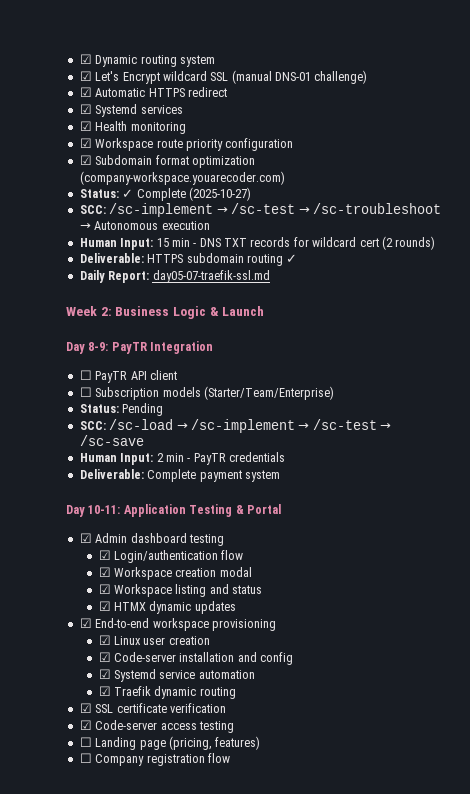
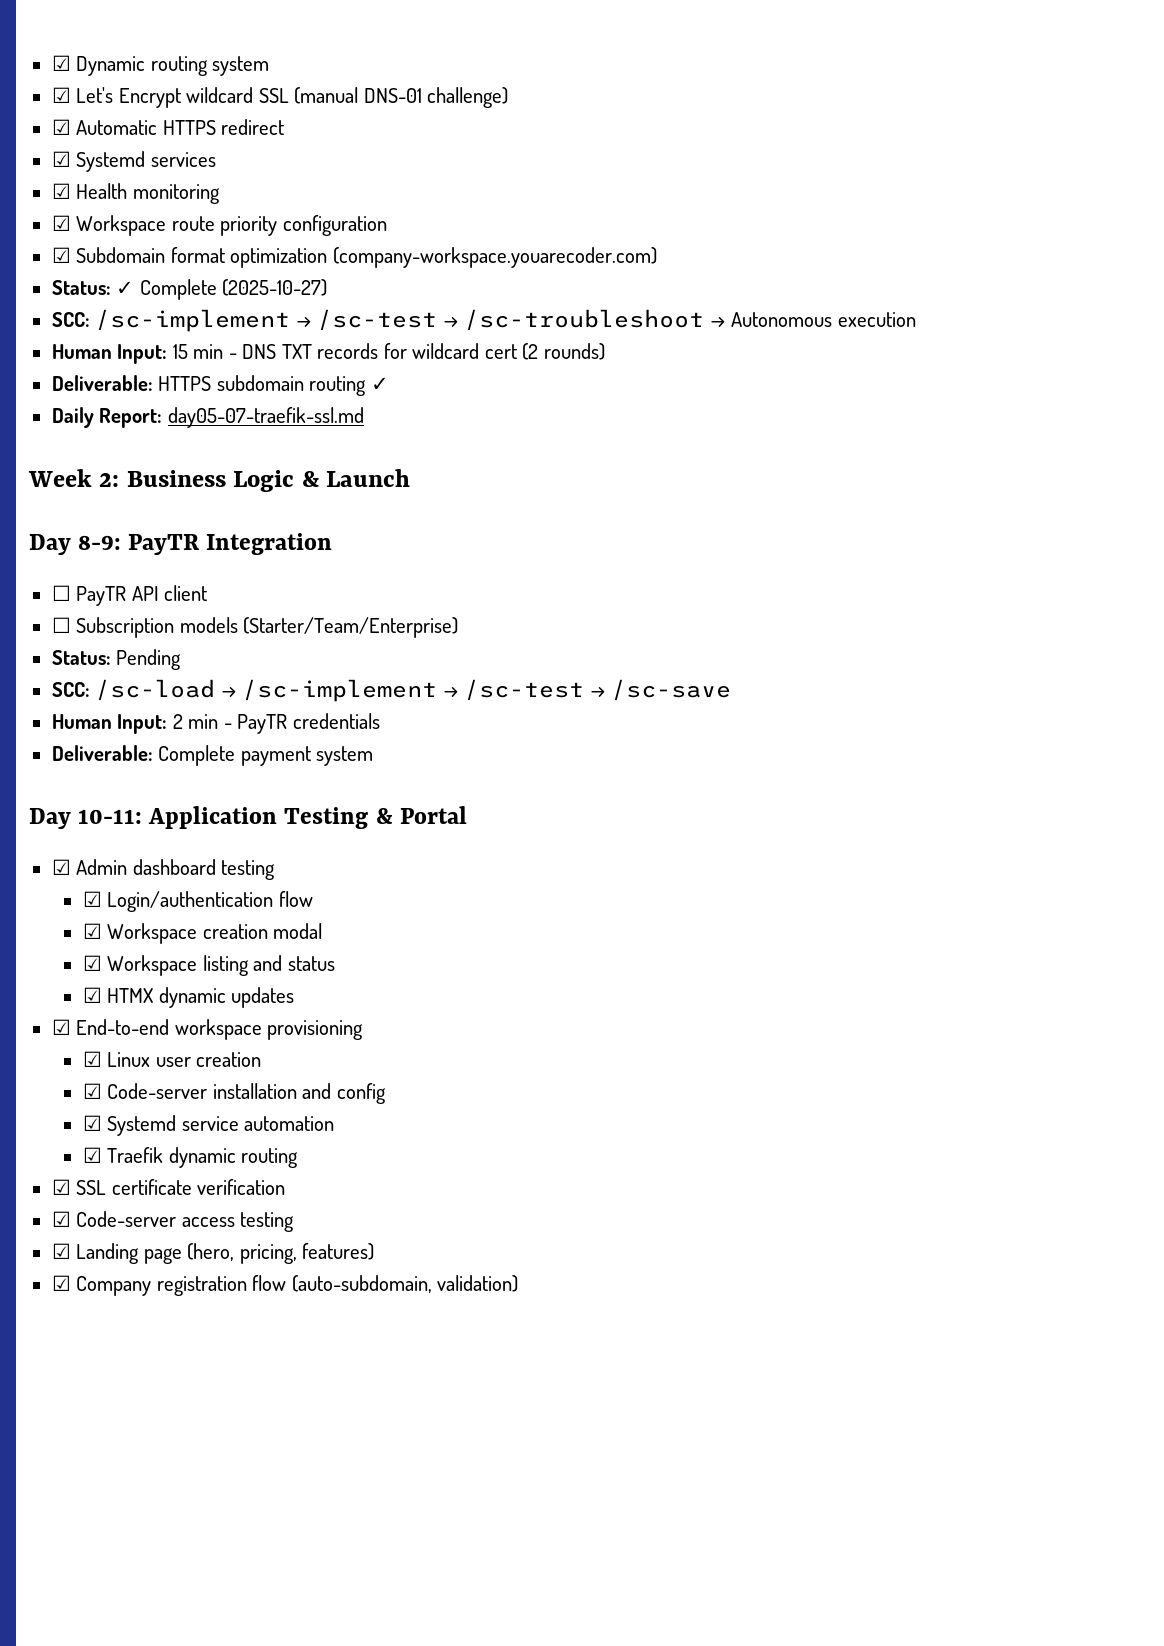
- ☐ Landing page (pricing, features)
+ ☑ Landing page (hero, pricing, features)
- ☐ Company registration flow
+ ☑ Company registration flow (auto-subdomain, validation)

